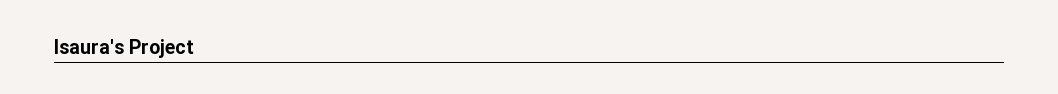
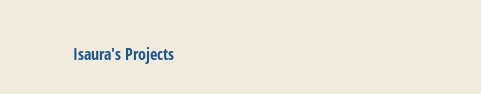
- Isaura's Project
+ Isaura's Projects

